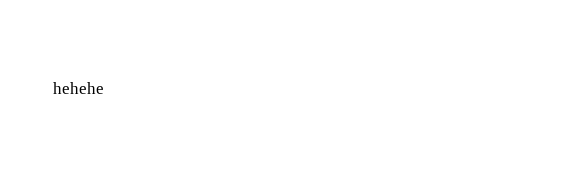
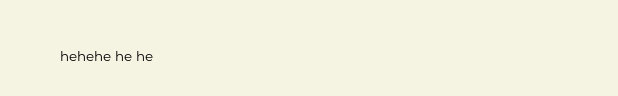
- hehehe
+ hehehe he he

